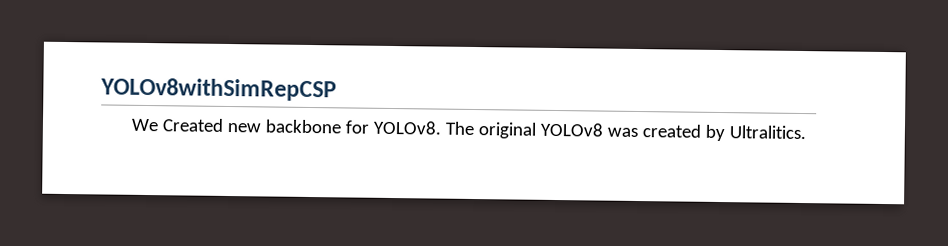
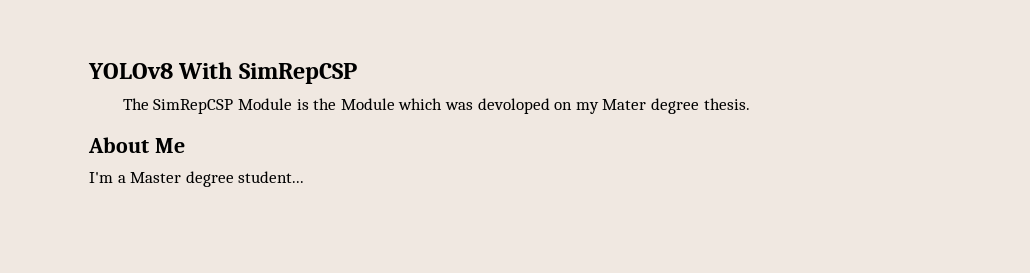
- YOLOv8withSimRepCSP
- We Created new backbone for YOLOv8. The original YOLOv8 was created by Ultralitics.
+ YOLOv8 With SimRepCSP
+ The SimRepCSP Module is the Module which was devoloped on my Mater degree thesis.
+ About Me
+ I'm a Master degree student...

